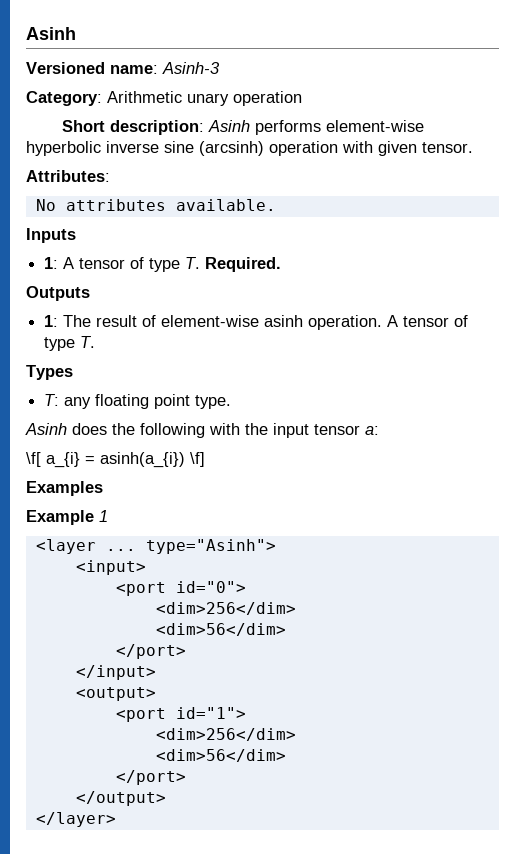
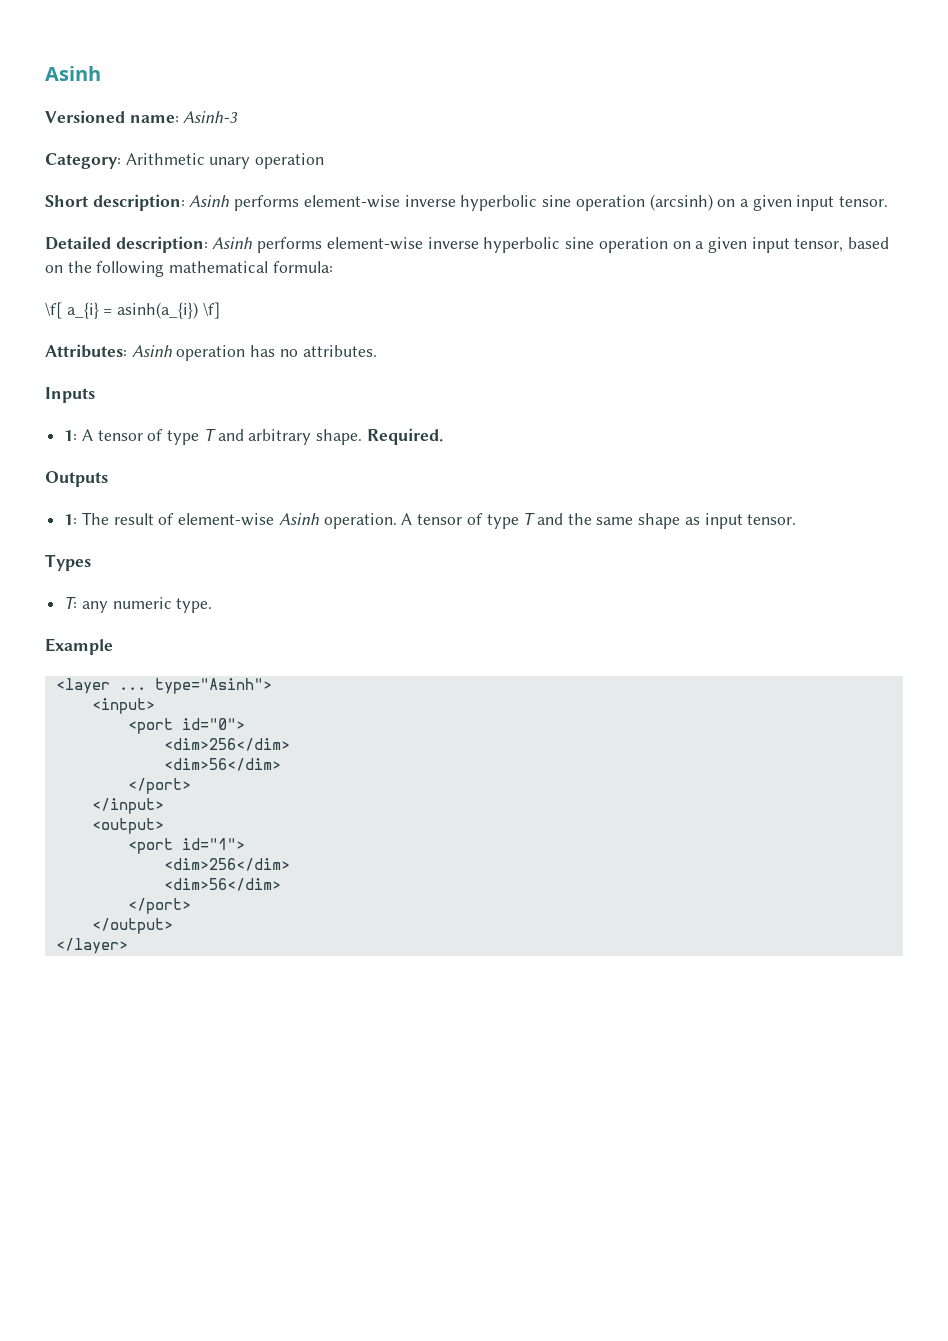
- Short description: Asinh performs element-wise hyperbolic inverse sine (arcsinh) operation with given tensor.
- Attributes:
- No attributes available.
+ Short description: Asinh performs element-wise inverse hyperbolic sine operation (arcsinh) on a given input tensor.
+ Detailed description: Asinh performs element-wise inverse hyperbolic sine operation on a given input tensor, based on the following mathematical formula:
+ \f[ a_{i} = asinh(a_{i}) \f]
+ Attributes: Asinh operation has no attributes.
- 1: A tensor of type T. Required.
+ 1: A tensor of type T and arbitrary shape. Required.
- 1: The result of element-wise asinh operation. A tensor of type T.
+ 1: The result of element-wise Asinh operation. A tensor of type T and the same shape as input tensor.
- T: any floating point type.
+ T: any numeric type.
- Asinh does the following with the input tensor a:
- \f[ a_{i} = asinh(a_{i}) \f]
- Examples
- Example 1
+ Example

